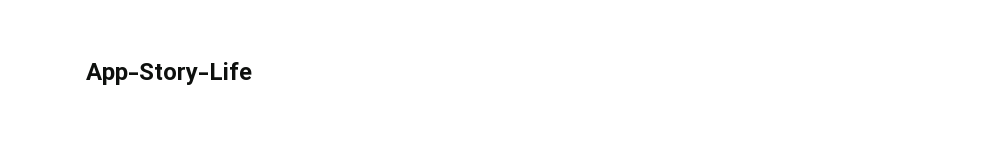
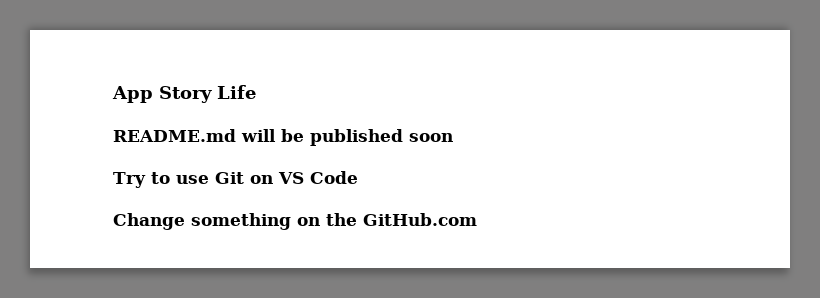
- App-Story-Life
+ App Story Life
+ README.md will be published soon
+ Try to use Git on VS Code
+ Change something on the GitHub.com

